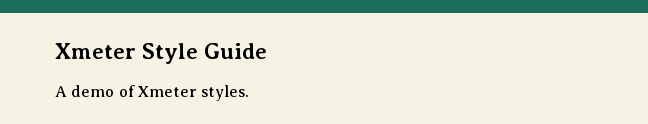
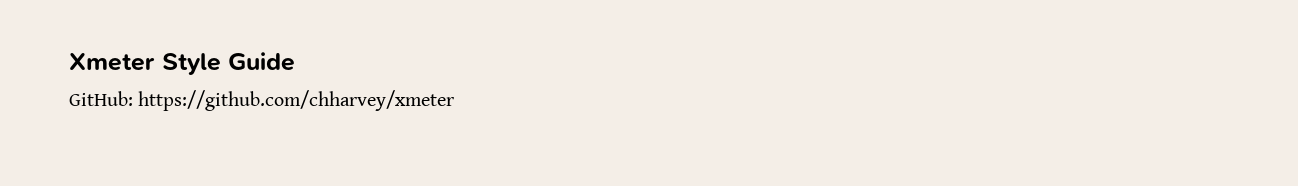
- A demo of Xmeter styles.
+ GitHub: https://github.com/chharvey/xmeter

